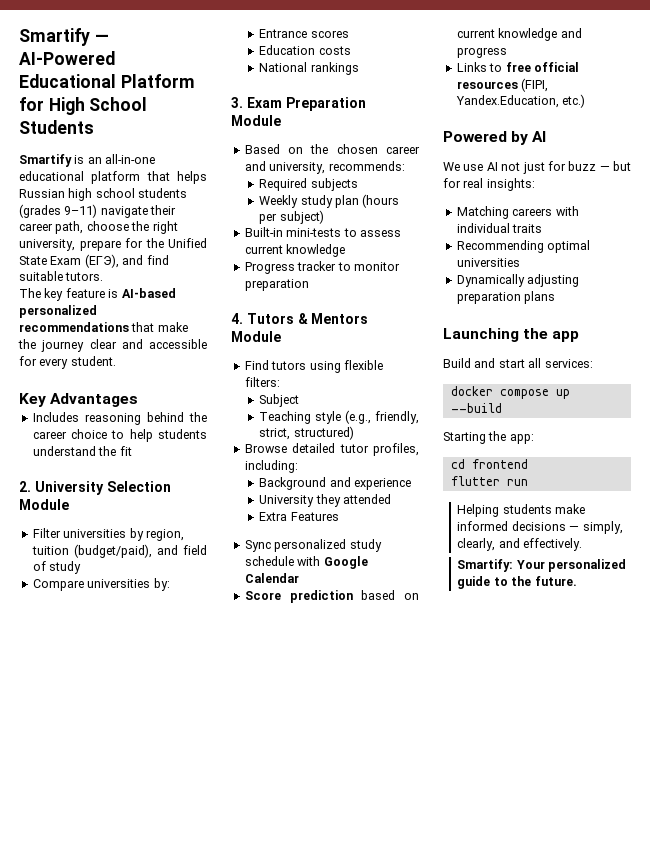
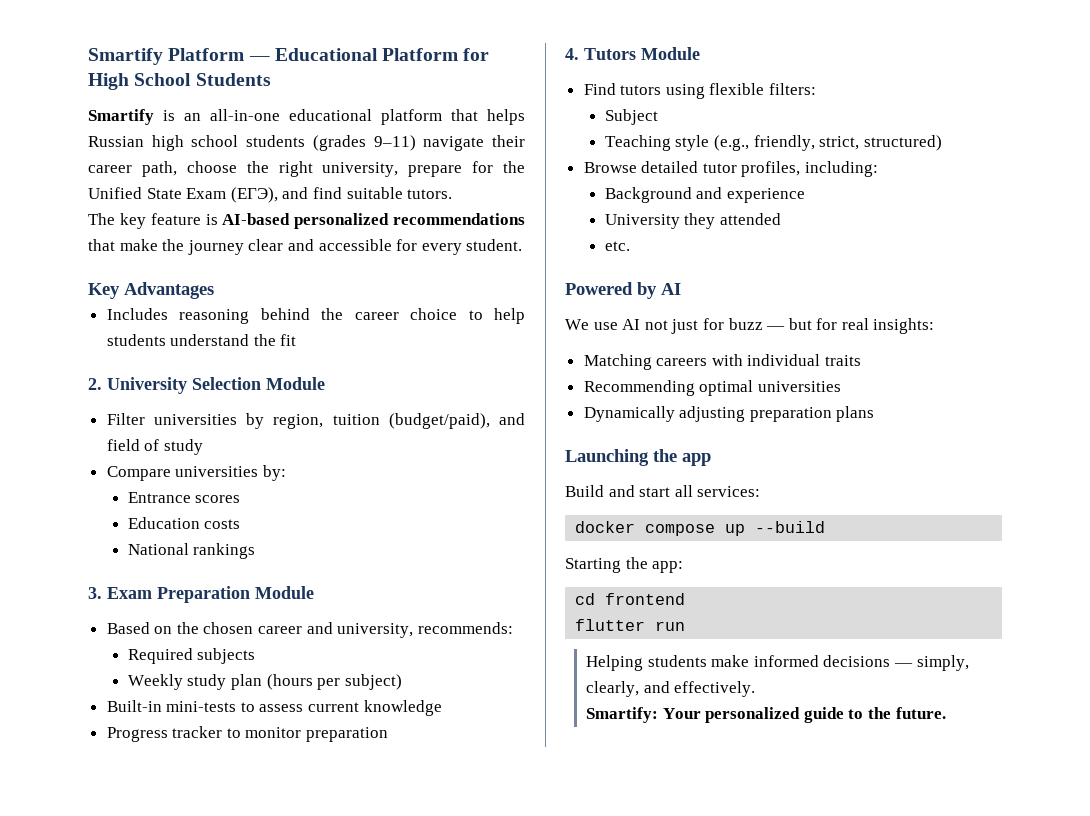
- Smartify — AI-Powered Educational Platform for High School Students
+ Smartify Platform — Educational Platform for High School Students
- 4. Tutors & Mentors Module
+ 4. Tutors Module
- Extra Features
- Sync personalized study schedule with Google Calendar
- Score prediction based on current knowledge and progress
- Links to free official resources (FIPI, Yandex.Education, etc.)
+ etc.

